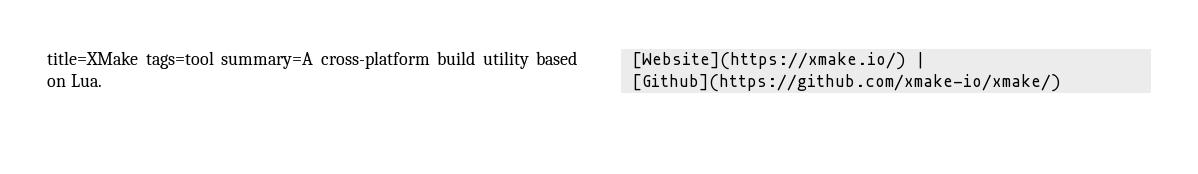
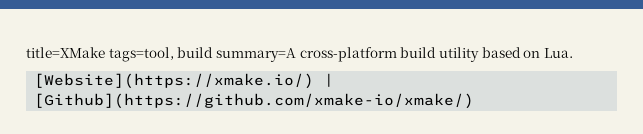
- title=XMake tags=tool summary=A cross-platform build utility based on Lua.
+ title=XMake tags=tool, build summary=A cross-platform build utility based on Lua.

